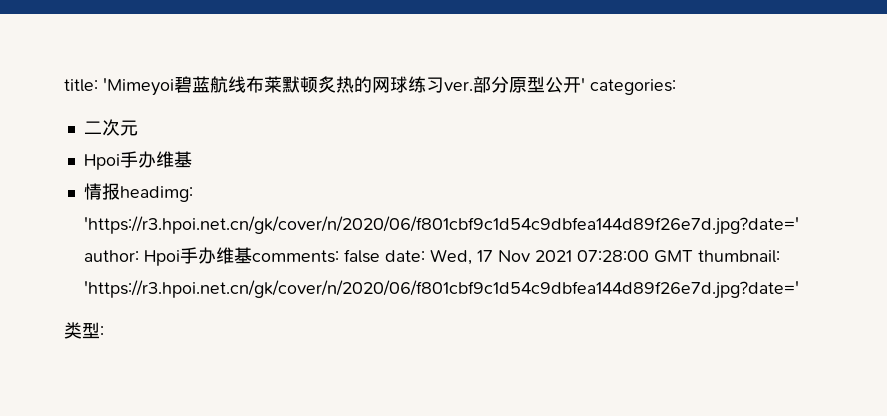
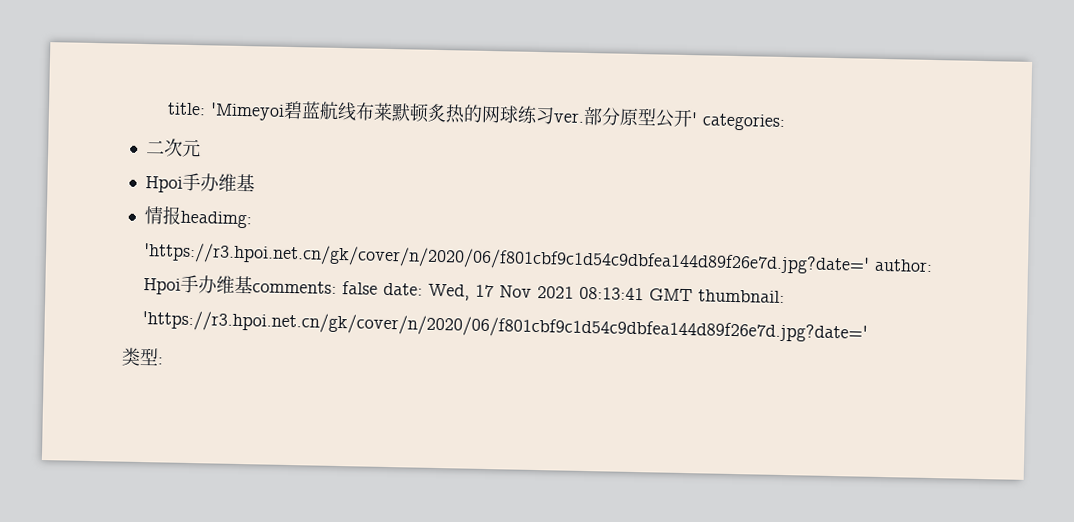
- 情报headimg: 'https://r3.hpoi.net.cn/gk/cover/n/2020/06/f801cbf9c1d54c9dbfea144d89f26e7d.jpg?date=' author: Hpoi手办维基comments: false date: Wed, 17 Nov 2021 07:28:00 GMT thumbnail: 'https://r3.hpoi.net.cn/gk/cover/n/2020/06/f801cbf9c1d54c9dbfea144d89f26e7d.jpg?date='
+ 情报headimg: 'https://r3.hpoi.net.cn/gk/cover/n/2020/06/f801cbf9c1d54c9dbfea144d89f26e7d.jpg?date=' author: Hpoi手办维基comments: false date: Wed, 17 Nov 2021 08:13:41 GMT thumbnail: 'https://r3.hpoi.net.cn/gk/cover/n/2020/06/f801cbf9c1d54c9dbfea144d89f26e7d.jpg?date='

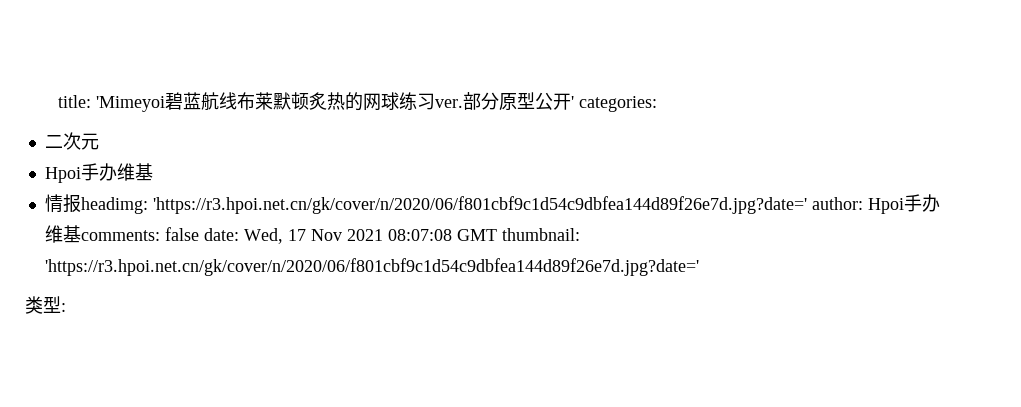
- 情报headimg: 'https://r3.hpoi.net.cn/gk/cover/n/2020/06/f801cbf9c1d54c9dbfea144d89f26e7d.jpg?date=' author: Hpoi手办维基comments: false date: Wed, 17 Nov 2021 08:13:41 GMT thumbnail: 'https://r3.hpoi.net.cn/gk/cover/n/2020/06/f801cbf9c1d54c9dbfea144d89f26e7d.jpg?date='
+ 情报headimg: 'https://r3.hpoi.net.cn/gk/cover/n/2020/06/f801cbf9c1d54c9dbfea144d89f26e7d.jpg?date=' author: Hpoi手办维基comments: false date: Wed, 17 Nov 2021 08:07:08 GMT thumbnail: 'https://r3.hpoi.net.cn/gk/cover/n/2020/06/f801cbf9c1d54c9dbfea144d89f26e7d.jpg?date='

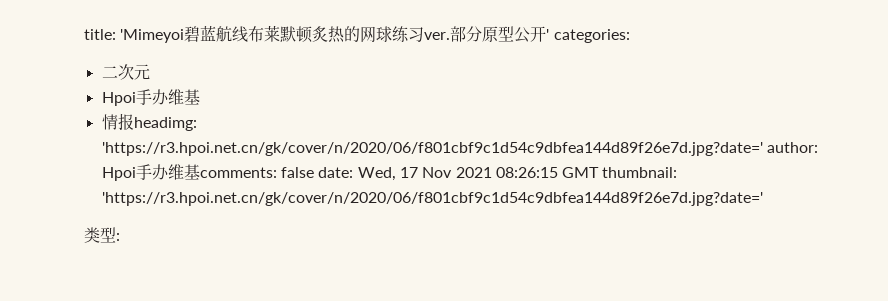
- 情报headimg: 'https://r3.hpoi.net.cn/gk/cover/n/2020/06/f801cbf9c1d54c9dbfea144d89f26e7d.jpg?date=' author: Hpoi手办维基comments: false date: Wed, 17 Nov 2021 08:07:08 GMT thumbnail: 'https://r3.hpoi.net.cn/gk/cover/n/2020/06/f801cbf9c1d54c9dbfea144d89f26e7d.jpg?date='
+ 情报headimg: 'https://r3.hpoi.net.cn/gk/cover/n/2020/06/f801cbf9c1d54c9dbfea144d89f26e7d.jpg?date=' author: Hpoi手办维基comments: false date: Wed, 17 Nov 2021 08:26:15 GMT thumbnail: 'https://r3.hpoi.net.cn/gk/cover/n/2020/06/f801cbf9c1d54c9dbfea144d89f26e7d.jpg?date='

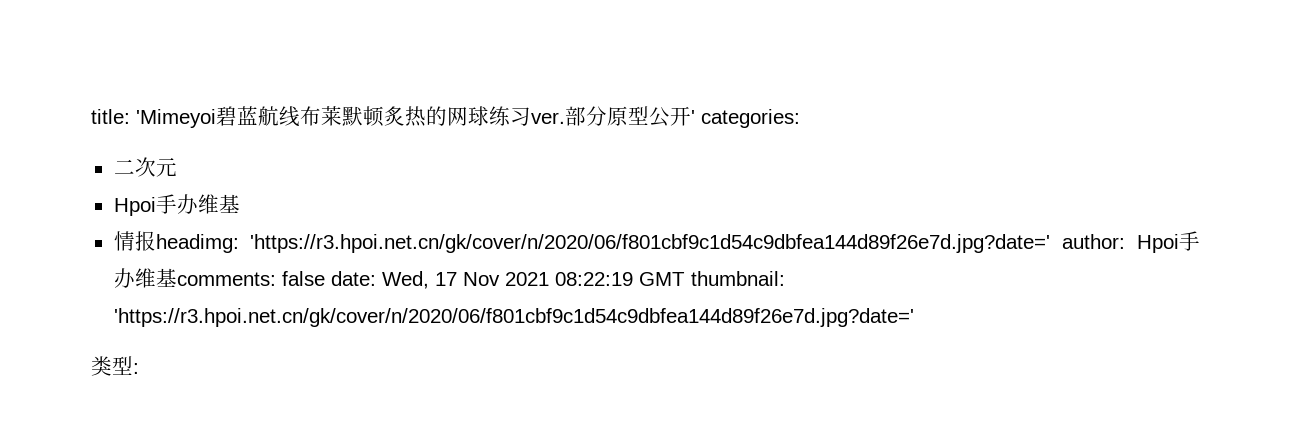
- 情报headimg: 'https://r3.hpoi.net.cn/gk/cover/n/2020/06/f801cbf9c1d54c9dbfea144d89f26e7d.jpg?date=' author: Hpoi手办维基comments: false date: Wed, 17 Nov 2021 08:26:15 GMT thumbnail: 'https://r3.hpoi.net.cn/gk/cover/n/2020/06/f801cbf9c1d54c9dbfea144d89f26e7d.jpg?date='
+ 情报headimg: 'https://r3.hpoi.net.cn/gk/cover/n/2020/06/f801cbf9c1d54c9dbfea144d89f26e7d.jpg?date=' author: Hpoi手办维基comments: false date: Wed, 17 Nov 2021 08:22:19 GMT thumbnail: 'https://r3.hpoi.net.cn/gk/cover/n/2020/06/f801cbf9c1d54c9dbfea144d89f26e7d.jpg?date='

